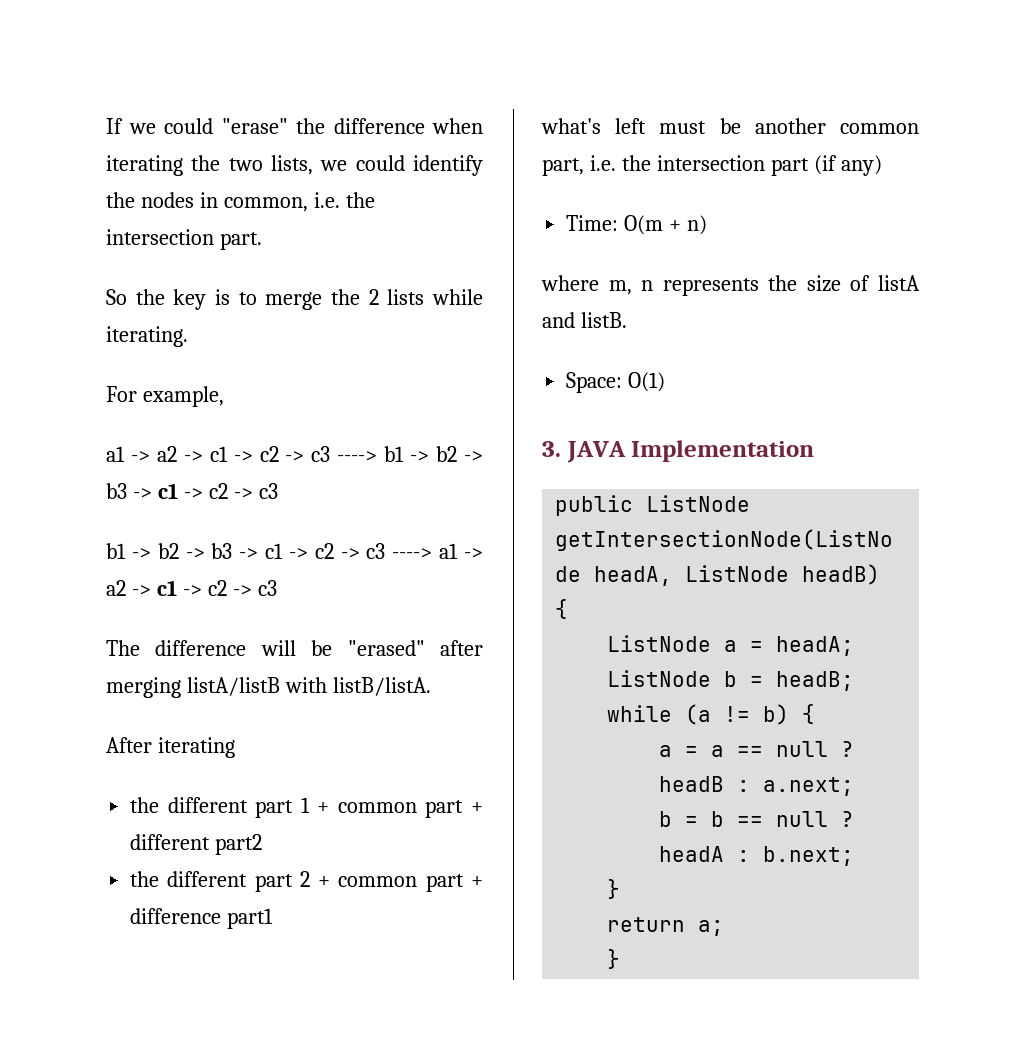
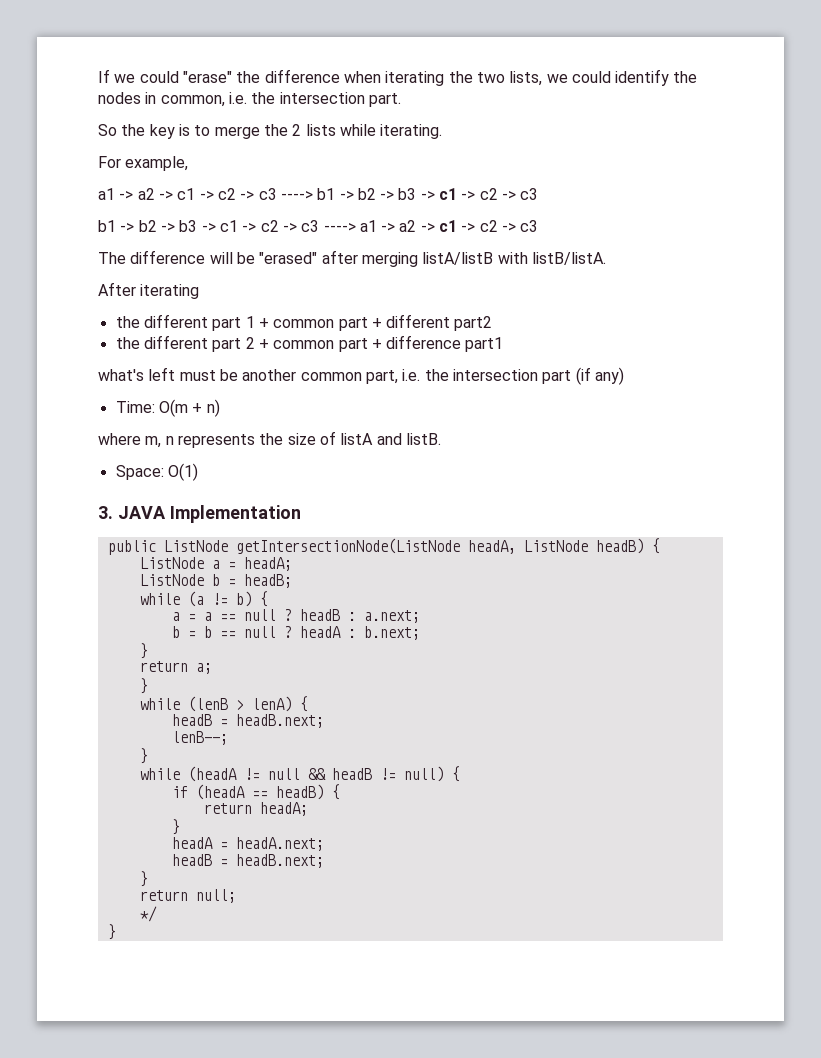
+ while (lenB > lenA) {
+ headB = headB.next;
+ lenB--;
+ }
+ while (headA != null && headB != null) {
+ if (headA == headB) {
+ return headA;
+ }
+ headA = headA.next;
+ headB = headB.next;
+ }
+ return null;
+ */
+ }

